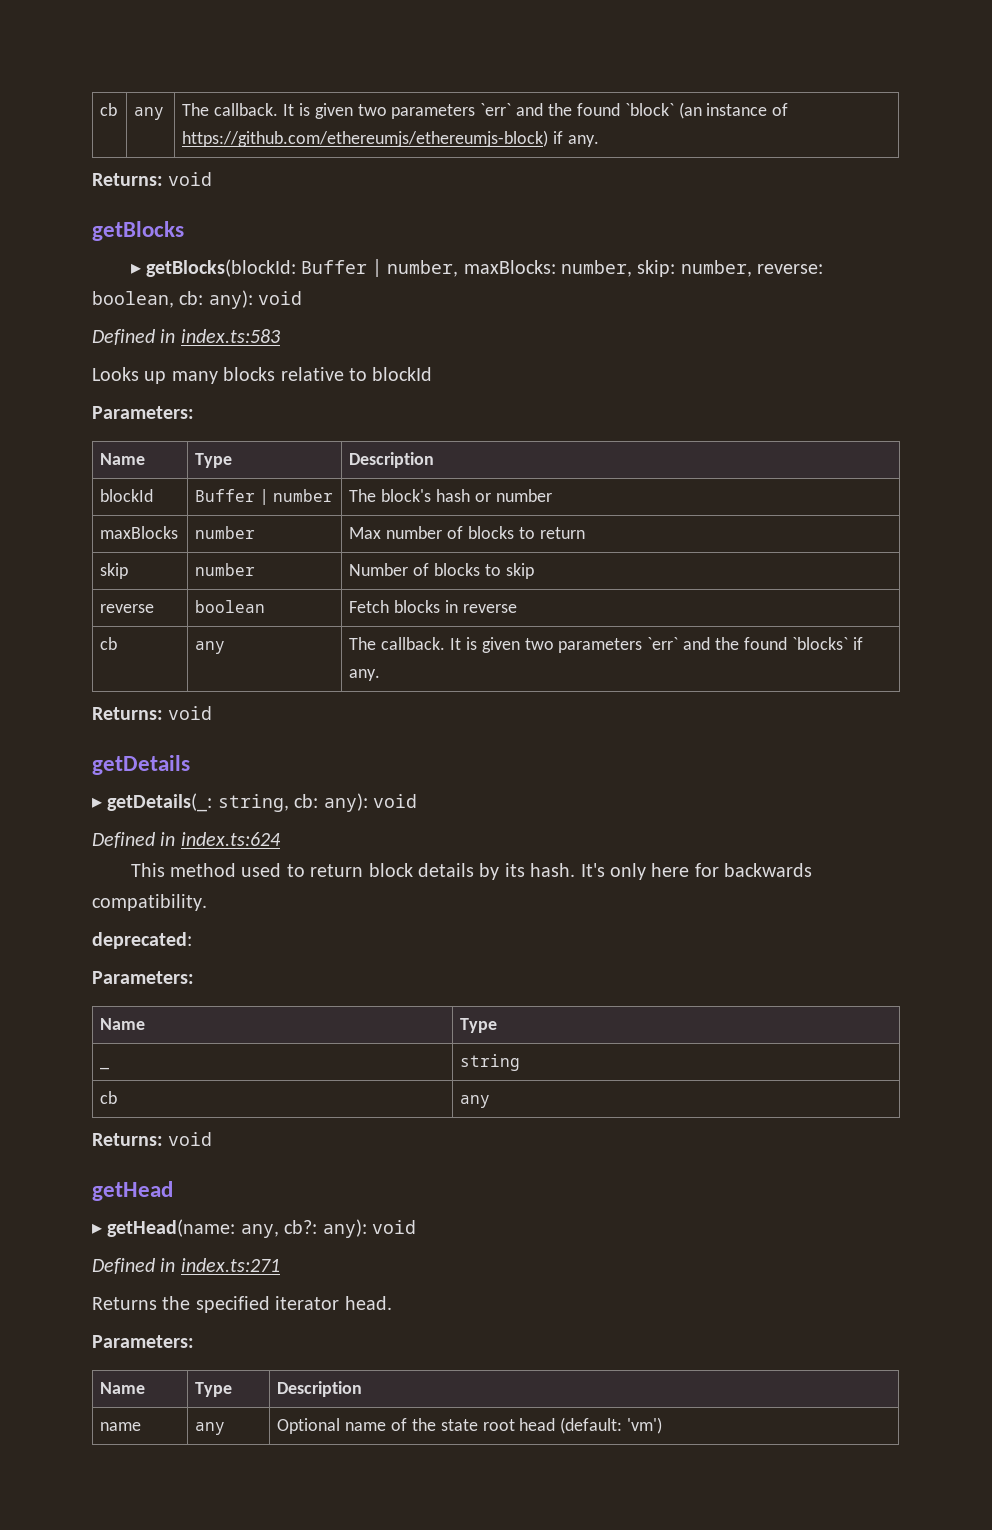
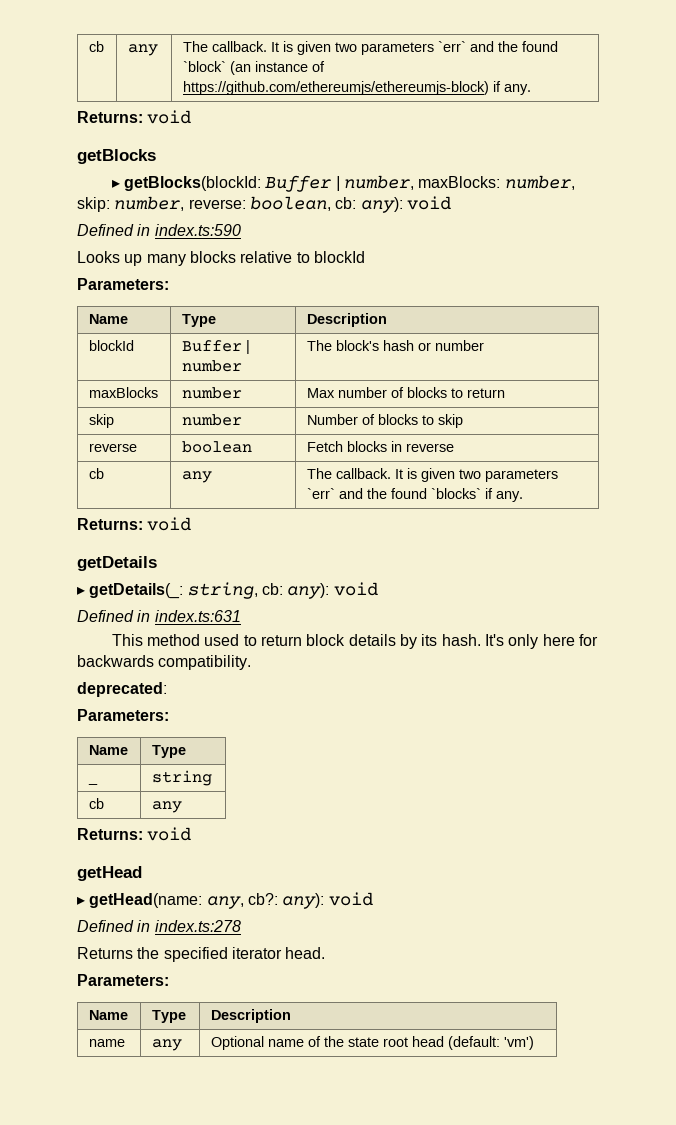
- Defined in index.ts:583
+ Defined in index.ts:590
- Defined in index.ts:624
+ Defined in index.ts:631
- Defined in index.ts:271
+ Defined in index.ts:278

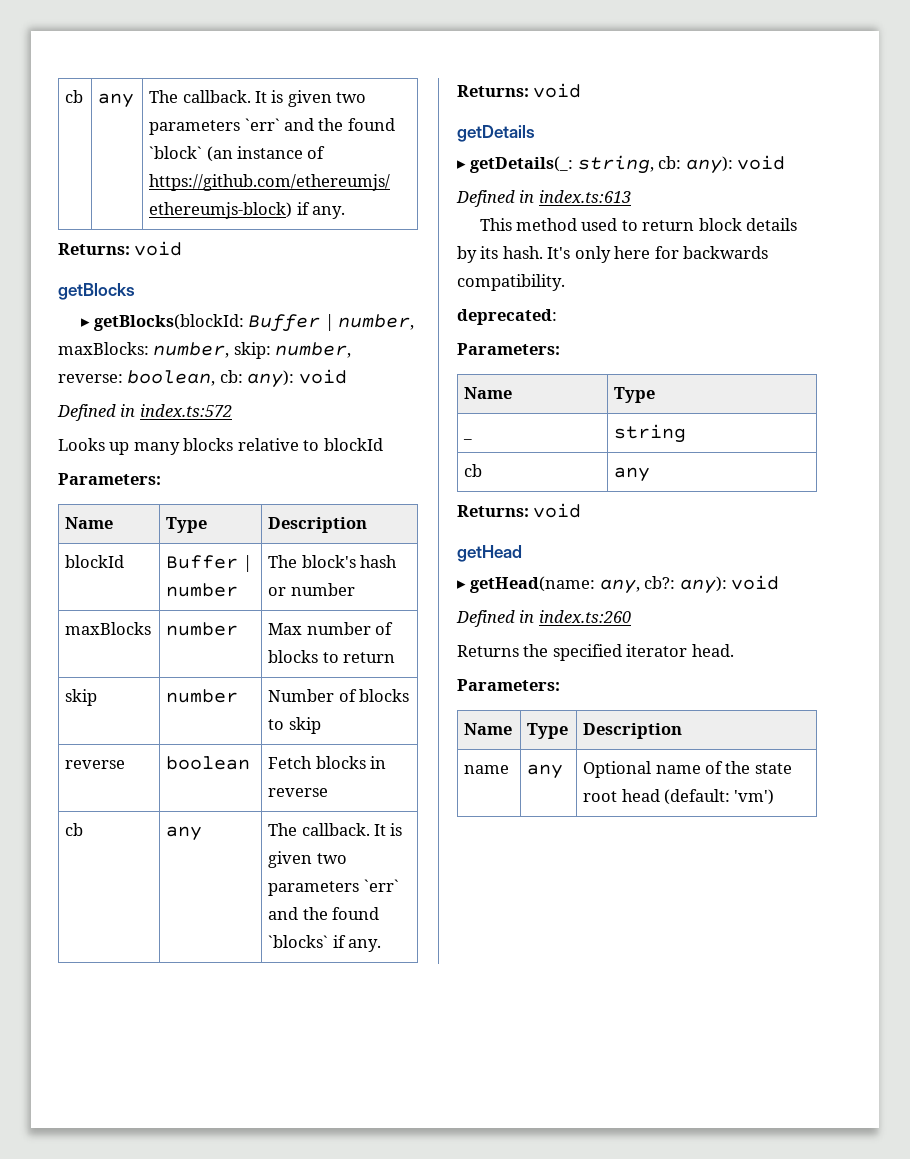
- Defined in index.ts:590
+ Defined in index.ts:572
- Defined in index.ts:631
+ Defined in index.ts:613
- Defined in index.ts:278
+ Defined in index.ts:260

